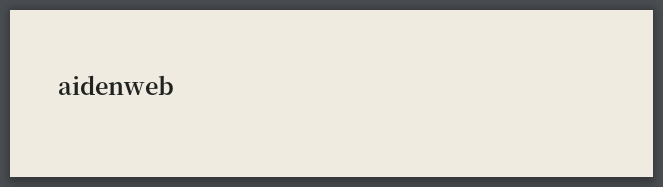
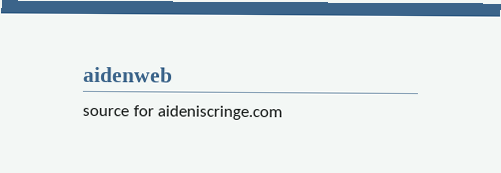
+ source for aideniscringe.com

